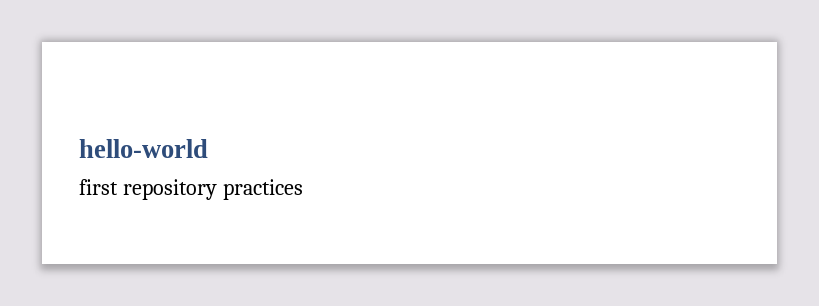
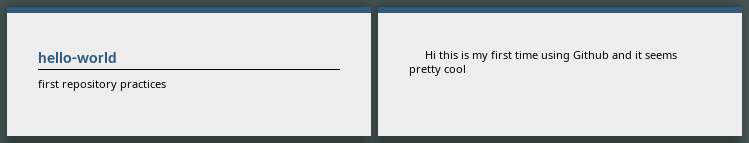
+ Hi this is my first time using Github and it seems pretty cool

